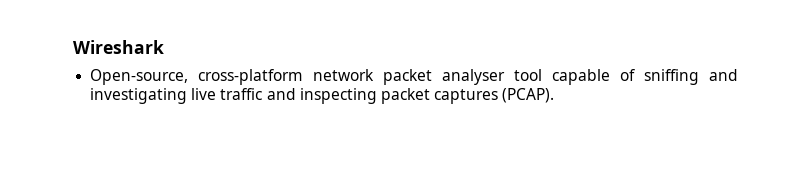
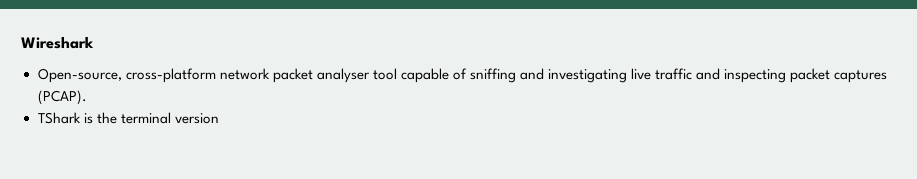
+ TShark is the terminal version

